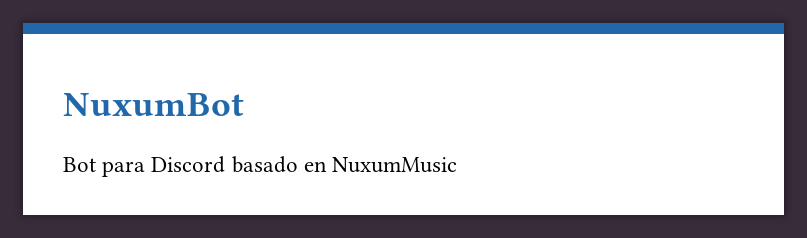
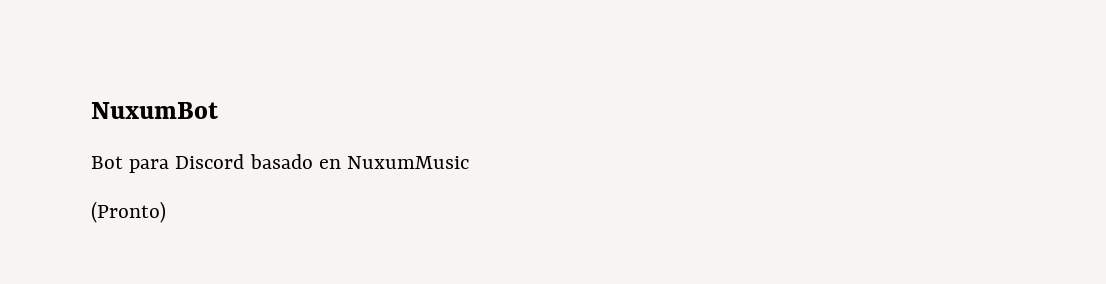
+ (Pronto)

